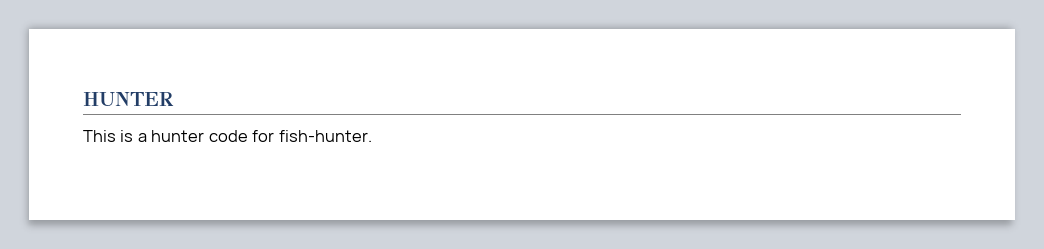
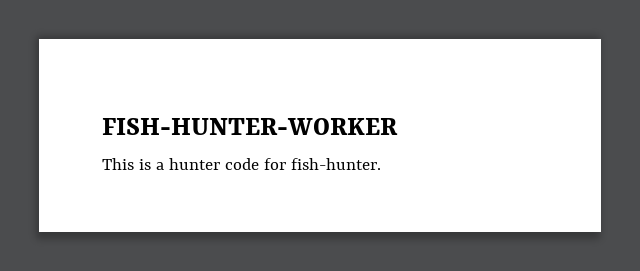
- HUNTER
+ FISH-HUNTER-WORKER

